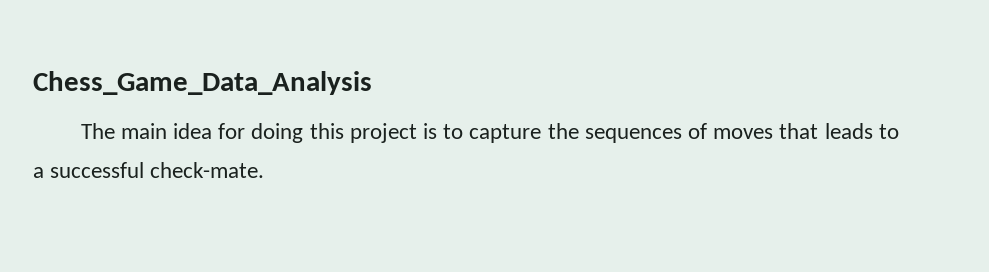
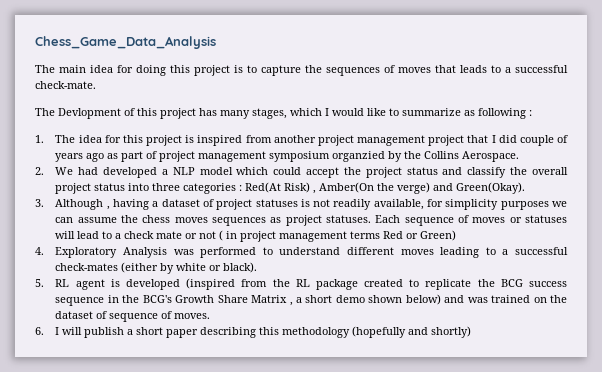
+ The Devlopment of this project has many stages, which I would like to summarize as following :
+ 1. The idea for this project is inspired from another project management project that I did couple of years ago as part of project management symposium organzied by the Collins Aerospace.
+ 2. We had developed a NLP model which could accept the project status and classify the overall project status into three categories : Red(At Risk) , Amber(On the verge) and Green(Okay).
+ 3. Although , having a dataset of project statuses is not readily available, for simplicity purposes we can assume the chess moves sequences as project statuses. Each sequence of moves or statuses will lead to a check mate or not ( in project management terms Red or Green)
+ 4. Exploratory Analysis was performed to understand different moves leading to a successful check-mates (either by white or black).
+ 5. RL agent is developed (inspired from the RL package created to replicate the BCG success sequence in the BCG's Growth Share Matrix , a short demo shown below) and was trained on the dataset of sequence of moves.
+ 6. I will publish a short paper describing this methodology (hopefully and shortly)

